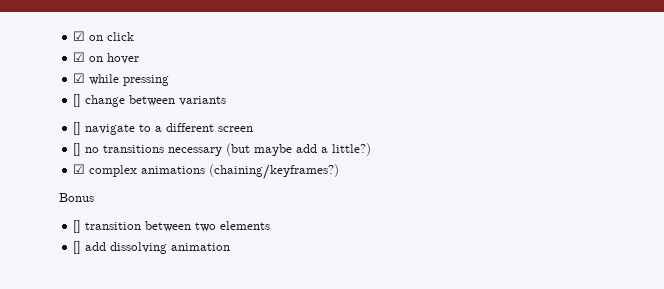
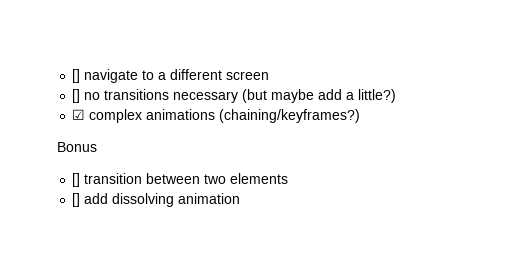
- ☑ on click
- ☑ on hover
- ☑ while pressing
- [] change between variants

